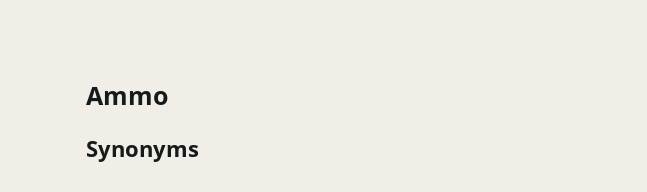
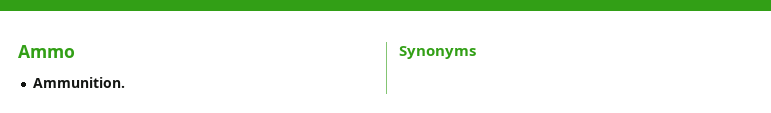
+ Ammunition.

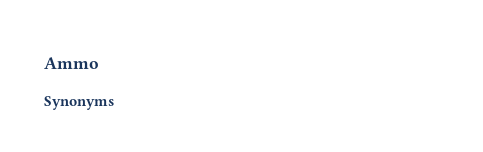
- Ammunition.

